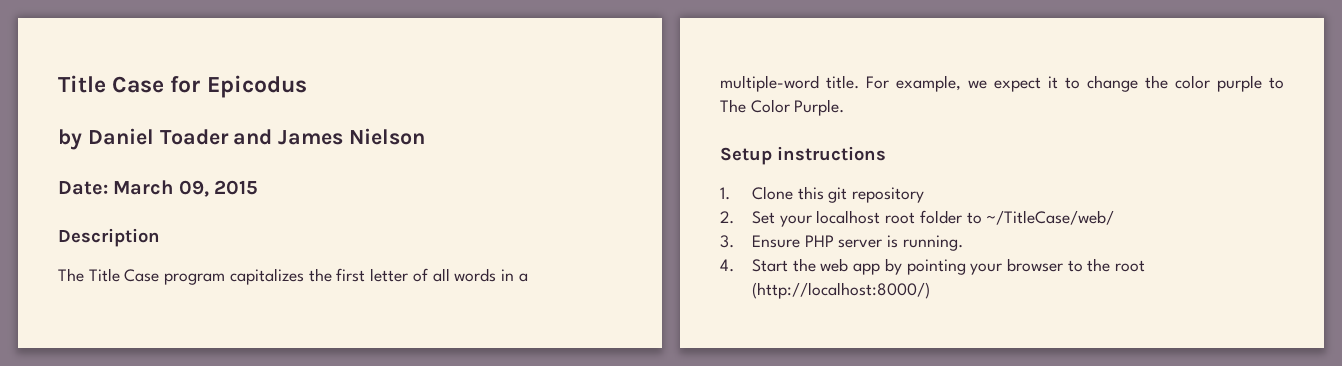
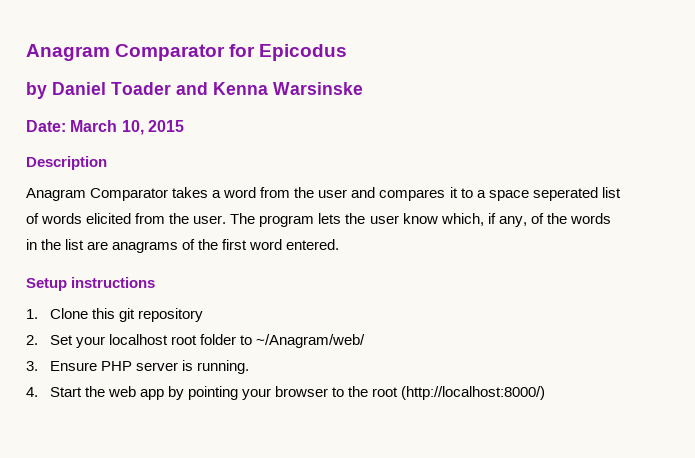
- Title Case for Epicodus
+ Anagram Comparator for Epicodus
- by Daniel Toader and James Nielson
+ by Daniel Toader and Kenna Warsinske
- Date: March 09, 2015
+ Date: March 10, 2015
- The Title Case program capitalizes the first letter of all words in a multiple-word title. For example, we expect it to change the color purple to The Color Purple.
+ Anagram Comparator takes a word from the user and compares it to a space seperated list of words elicited from the user. The program lets the user know which, if any, of the words in the list are anagrams of the first word entered.
- 2. Set your localhost root folder to ~/TitleCase/web/
+ 2. Set your localhost root folder to ~/Anagram/web/

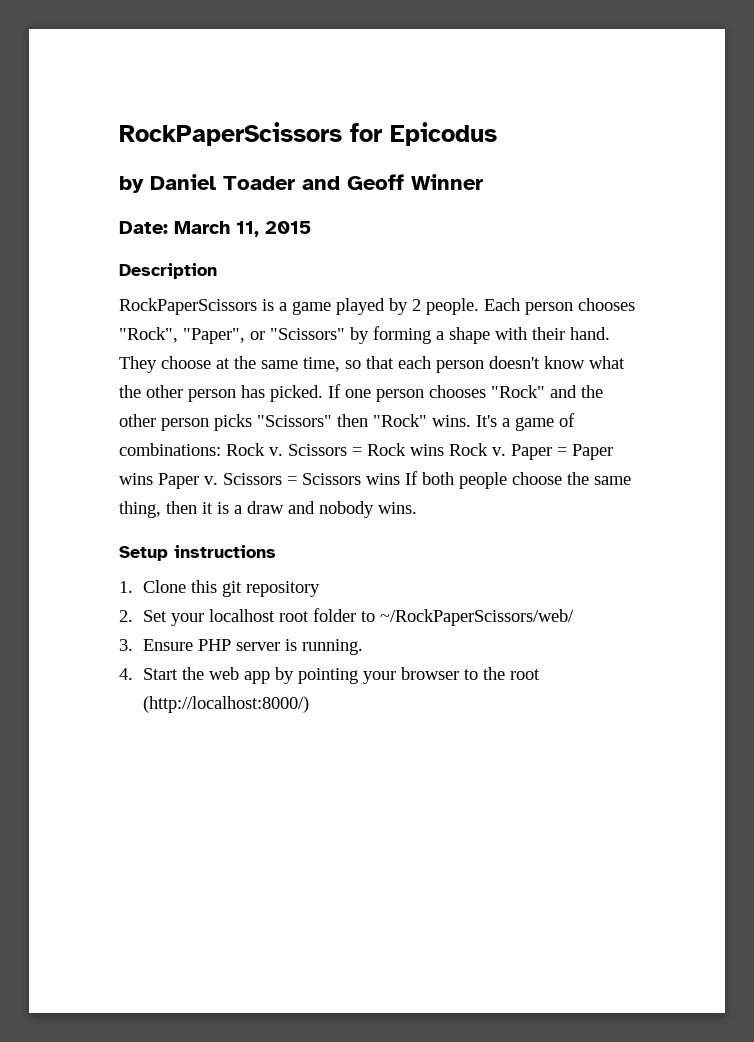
- Anagram Comparator for Epicodus
+ RockPaperScissors for Epicodus
- by Daniel Toader and Kenna Warsinske
+ by Daniel Toader and Geoff Winner
- Date: March 10, 2015
+ Date: March 11, 2015
- Anagram Comparator takes a word from the user and compares it to a space seperated list of words elicited from the user. The program lets the user know which, if any, of the words in the list are anagrams of the first word entered.
+ RockPaperScissors is a game played by 2 people. Each person chooses "Rock", "Paper", or "Scissors" by forming a shape with their hand. They choose at the same time, so that each person doesn't know what the other person has picked. If one person chooses "Rock" and the other person picks "Scissors" then "Rock" wins. It's a game of combinations: Rock v. Scissors = Rock wins Rock v. Paper = Paper wins Paper v. Scissors = Scissors wins If both people choose the same thing, then it is a draw and nobody wins.
- 2. Set your localhost root folder to ~/Anagram/web/
+ 2. Set your localhost root folder to ~/RockPaperScissors/web/

